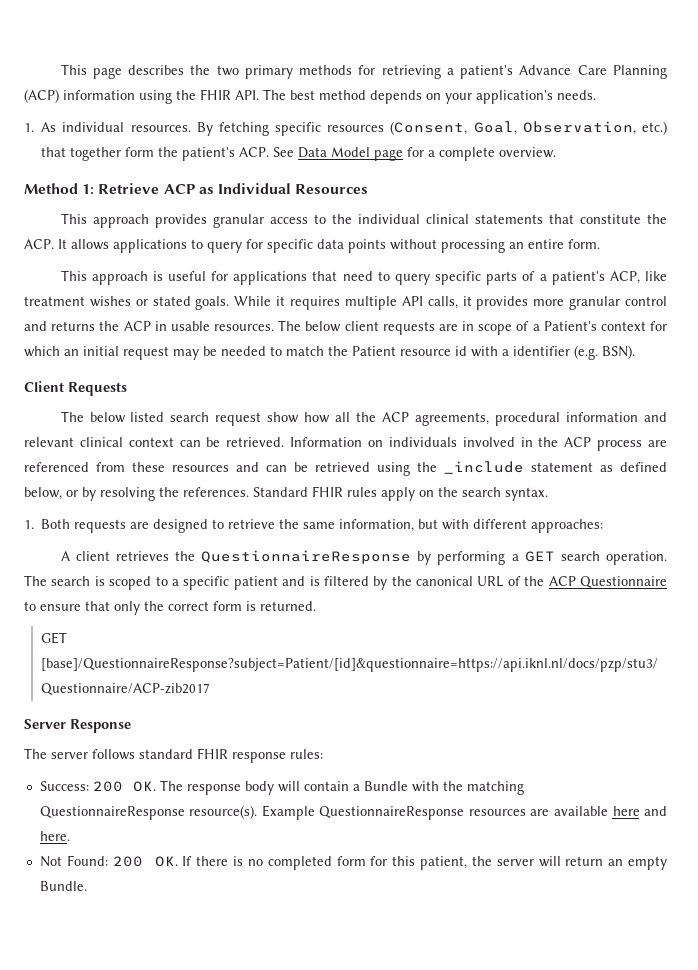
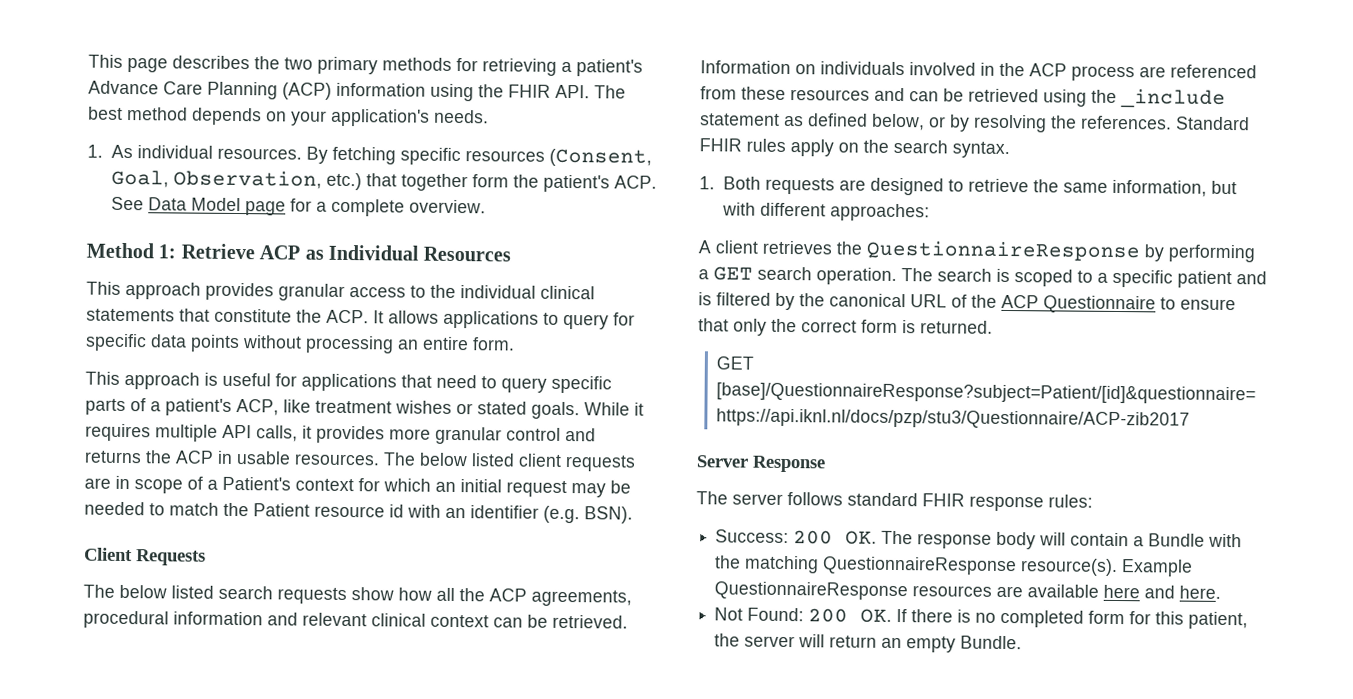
- The below client requests are in scope of a Patient's context for which an initial request may be needed to match the Patient resource id with a identifier (e.g. BSN).
+ The below listed client requests are in scope of a Patient's context for which an initial request may be needed to match the Patient resource id with an identifier (e.g. BSN).
- The below listed search request show how all the ACP agreements, procedural information and relevant clinical context can be retrieved.
+ The below listed search requests show how all the ACP agreements, procedural information and relevant clinical context can be retrieved.

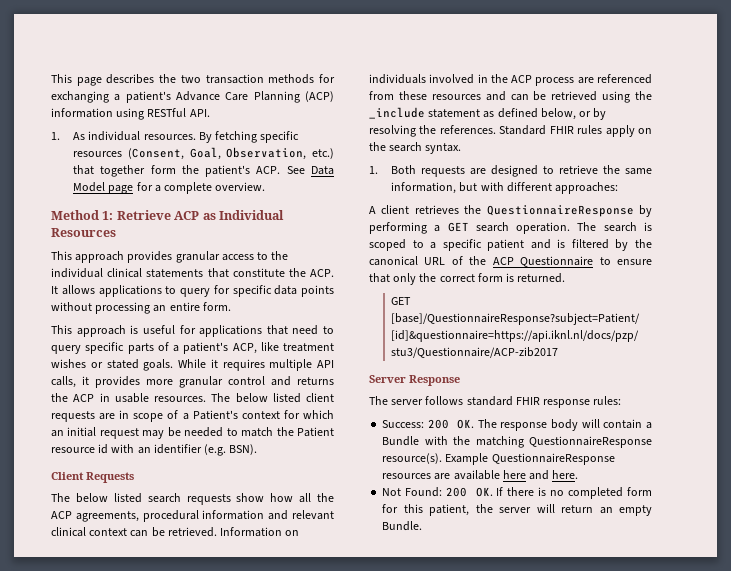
- This page describes the two primary methods for retrieving a patient's Advance Care Planning (ACP) information using the FHIR API. The best method depends on your application's needs.
+ This page describes the two transaction methods for exchanging a patient's Advance Care Planning (ACP) information using RESTful API.

